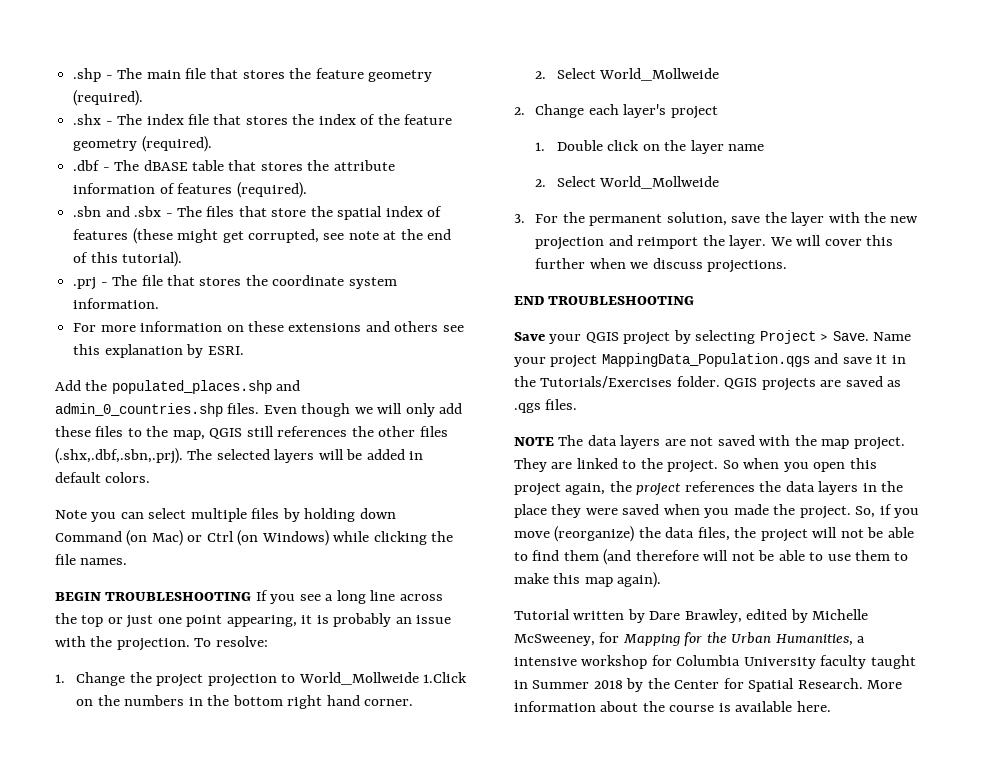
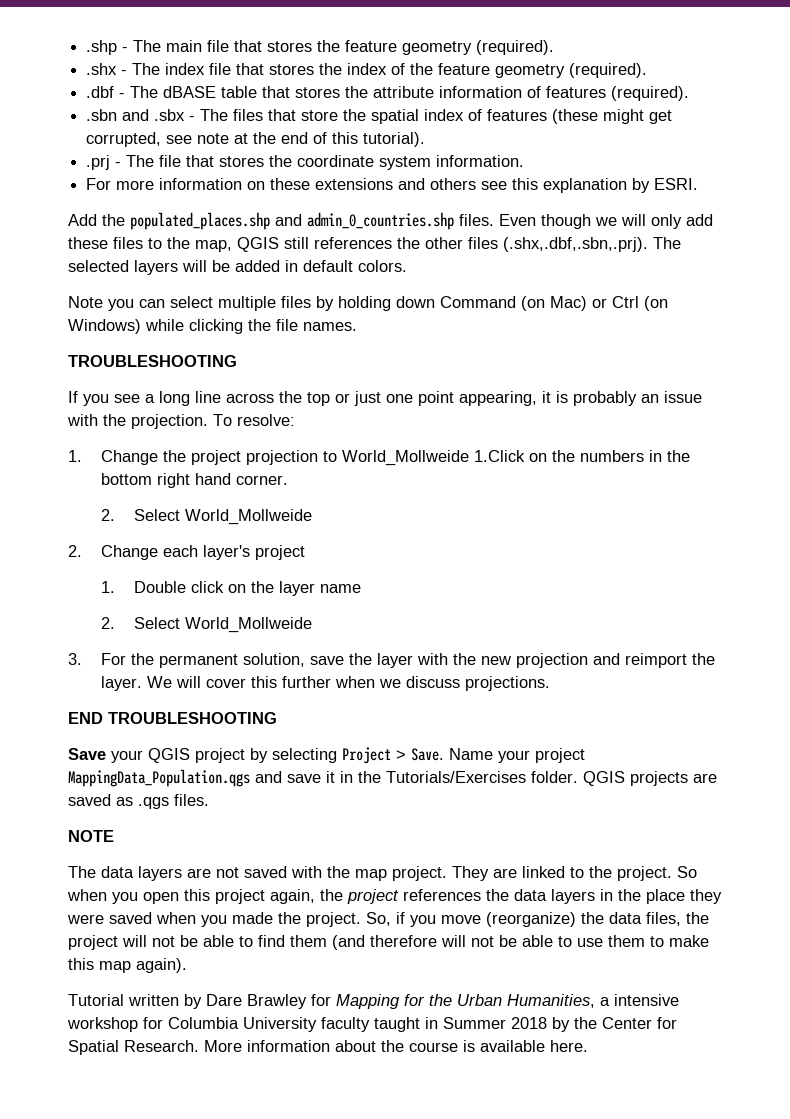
  Note you can select multiple files by holding down Command (on Mac) or Ctrl (on Windows) while clicking the file names.
- BEGIN TROUBLESHOOTING If you see a long line across the top or just one point appearing, it is probably an issue with the projection.
+ TROUBLESHOOTING
+ If you see a long line across the top or just one point appearing, it is probably an issue with the projection.
- NOTE The data layers are not saved with the map project.
+ NOTE
+ The data layers are not saved with the map project.
- Tutorial written by Dare Brawley, edited by Michelle McSweeney, for Mapping for the Urban Humanities, a intensive workshop for Columbia University faculty taught in Summer 2018 by the Center for Spatial Research.
+ Tutorial written by Dare Brawley for Mapping for the Urban Humanities, a intensive workshop for Columbia University faculty taught in Summer 2018 by the Center for Spatial Research.

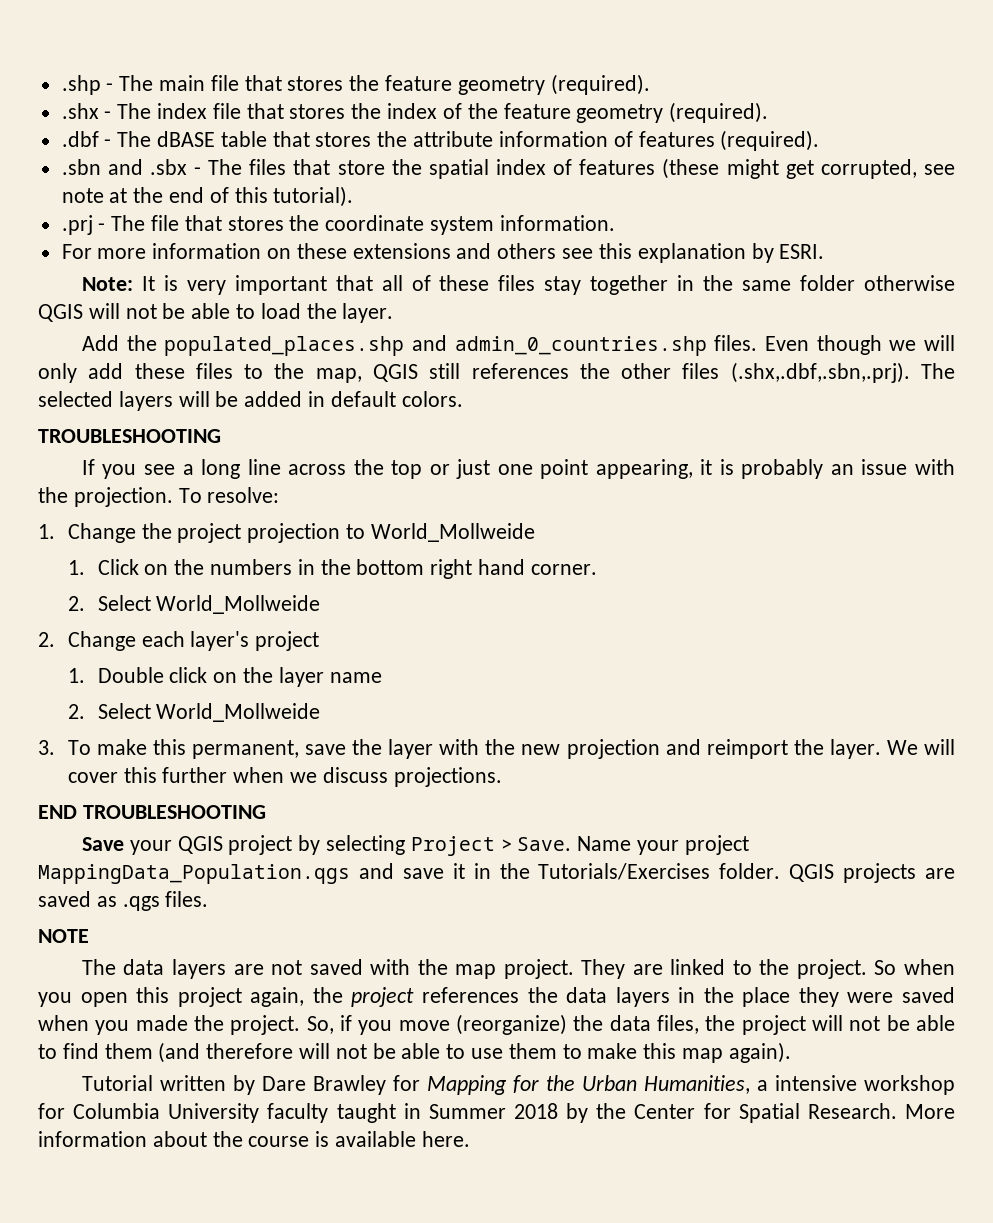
+ Note: It is very important that all of these files stay together in the same folder otherwise QGIS will not be able to load the layer.
- Note you can select multiple files by holding down Command (on Mac) or Ctrl (on Windows) while clicking the file names.
- 1. Change the project projection to World_Mollweide 1.Click on the numbers in the bottom right hand corner.
+ 1. Change the project projection to World_Mollweide
+ 1. Click on the numbers in the bottom right hand corner.
- 3. For the permanent solution, save the layer with the new projection and reimport the layer.
+ 3. To make this permanent, save the layer with the new projection and reimport the layer.

